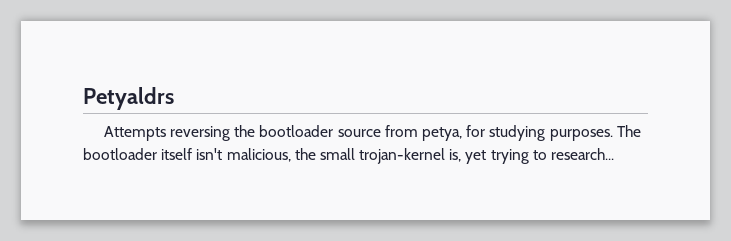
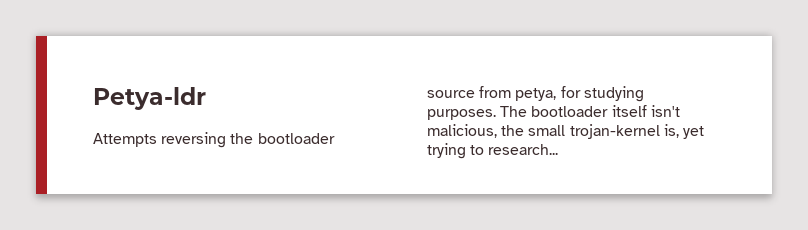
- Petyaldrs
+ Petya-ldr

